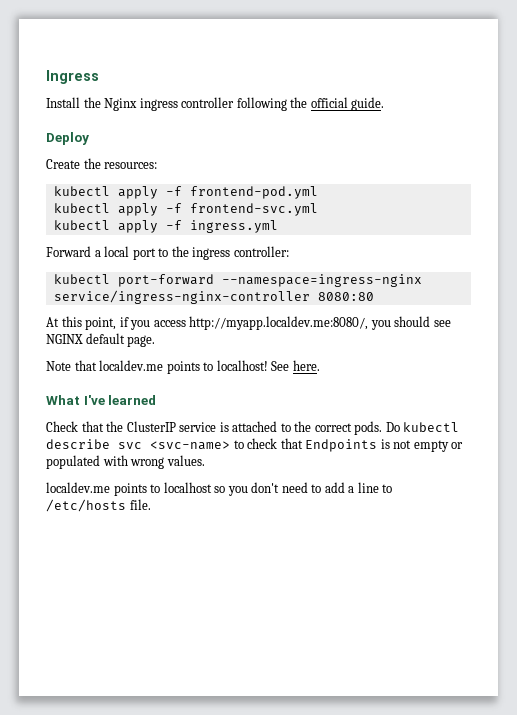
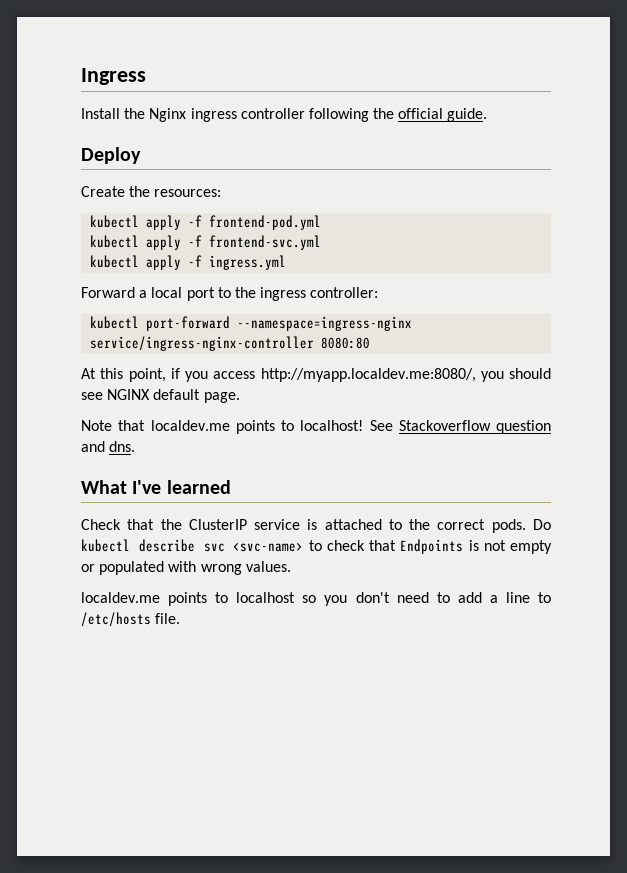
- See here.
+ See Stackoverflow question and dns.

